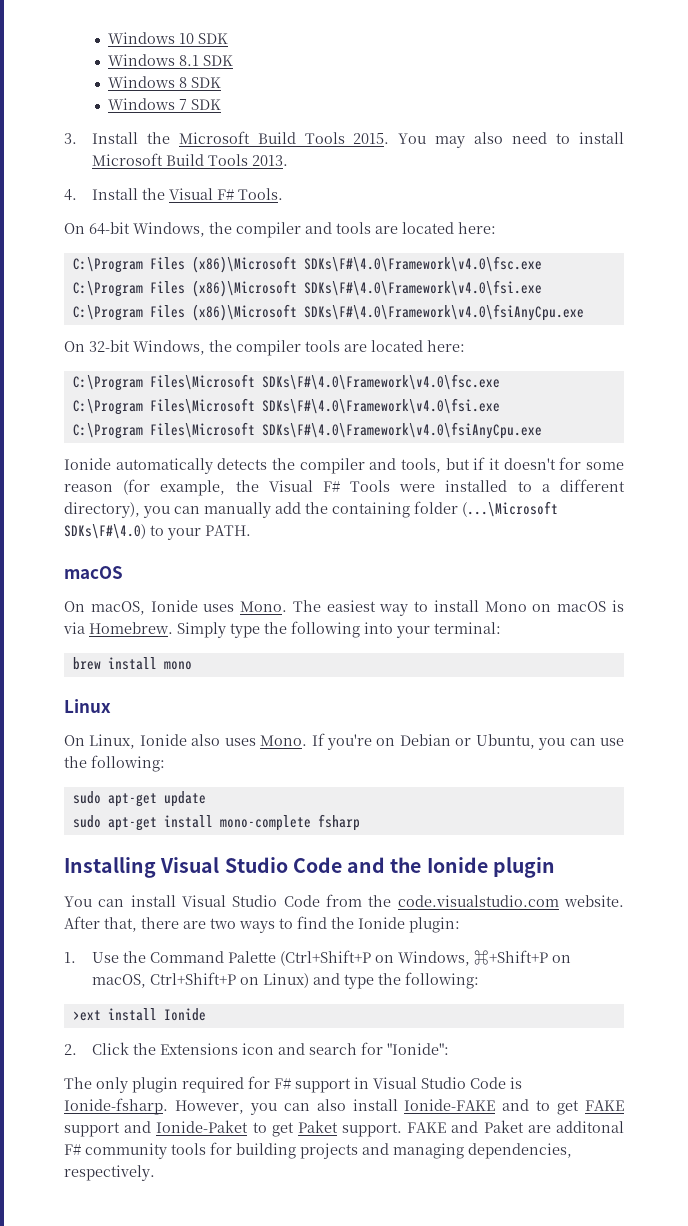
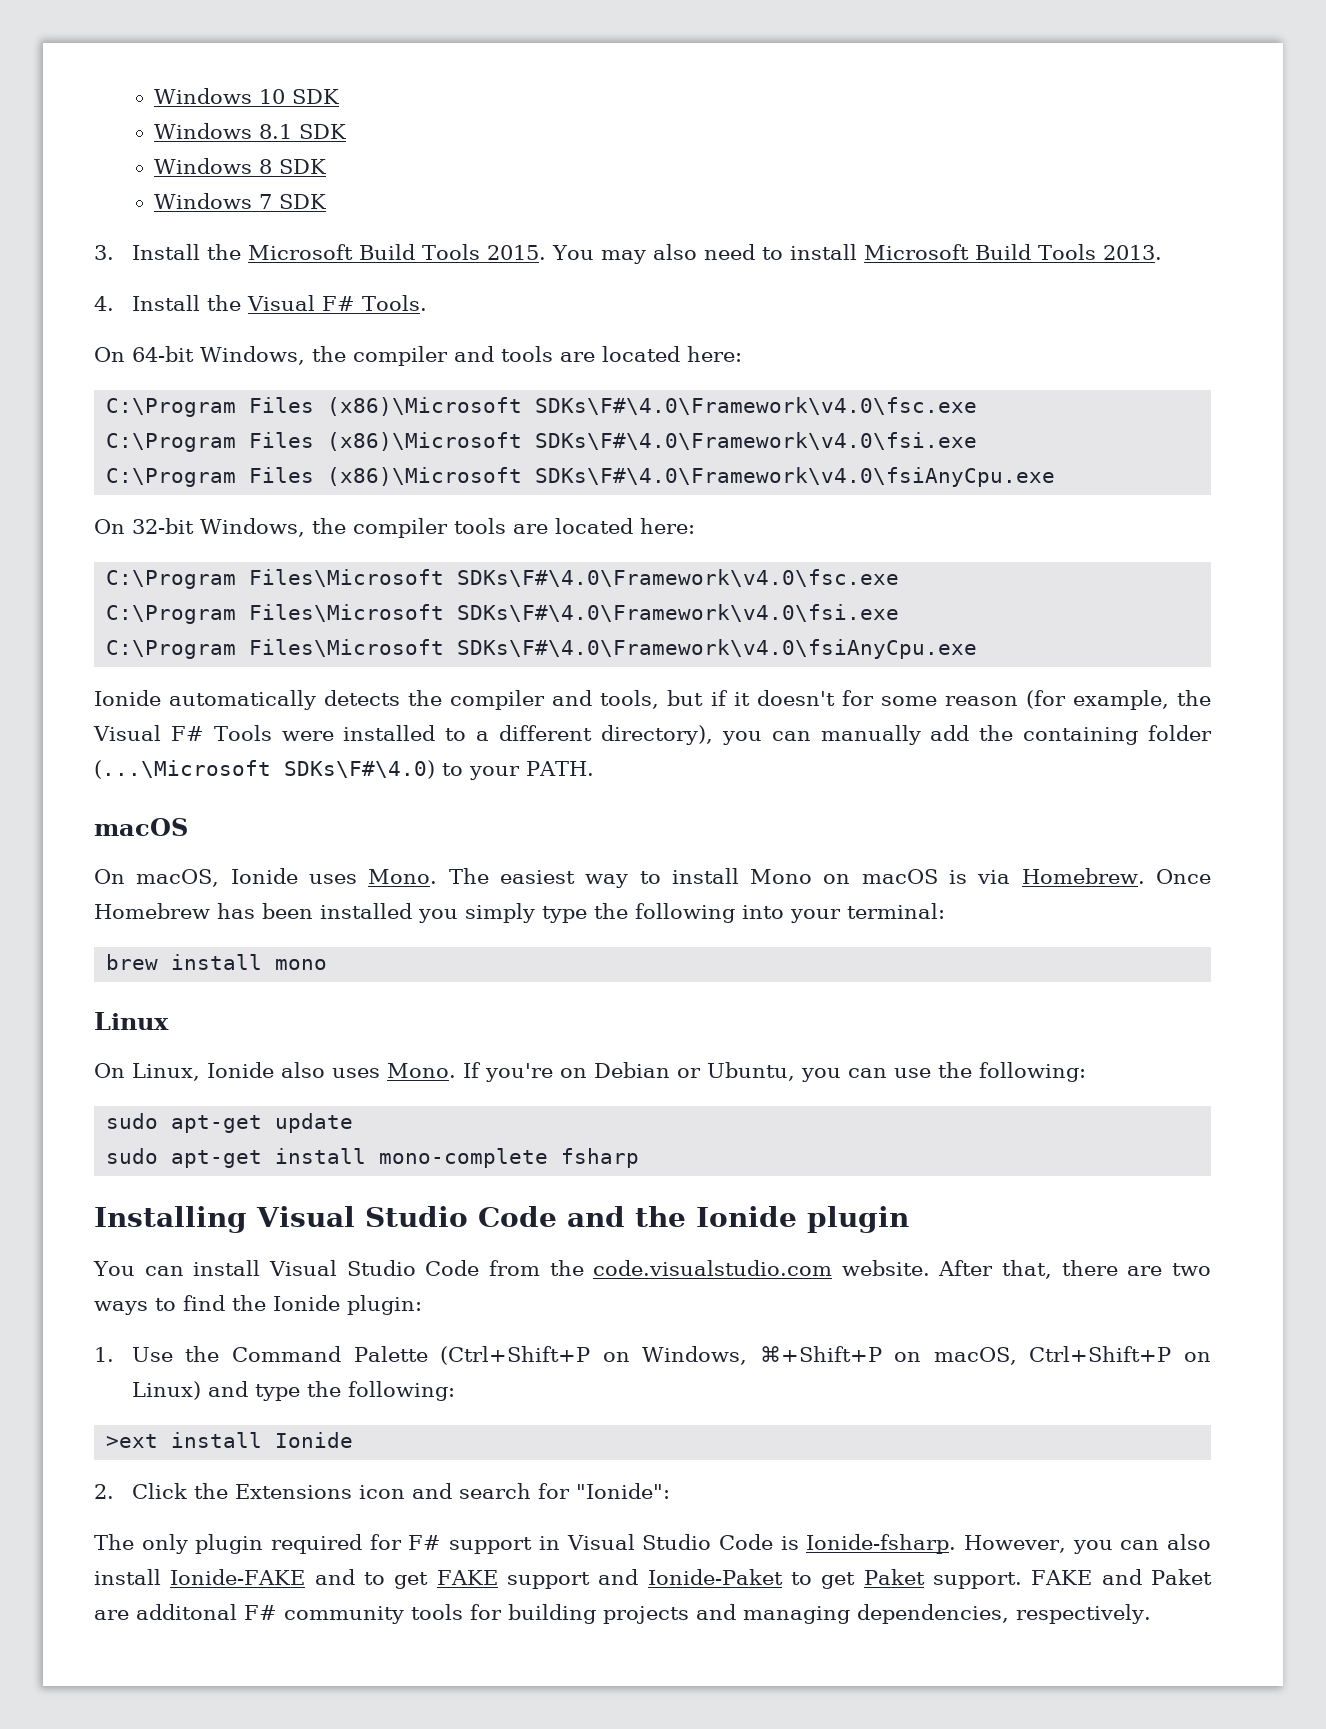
- Simply type the following into your terminal:
+ Once Homebrew has been installed you simply type the following into your terminal:

